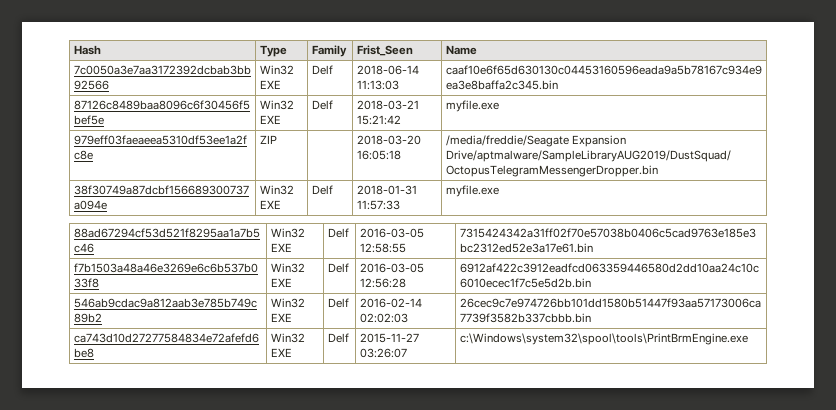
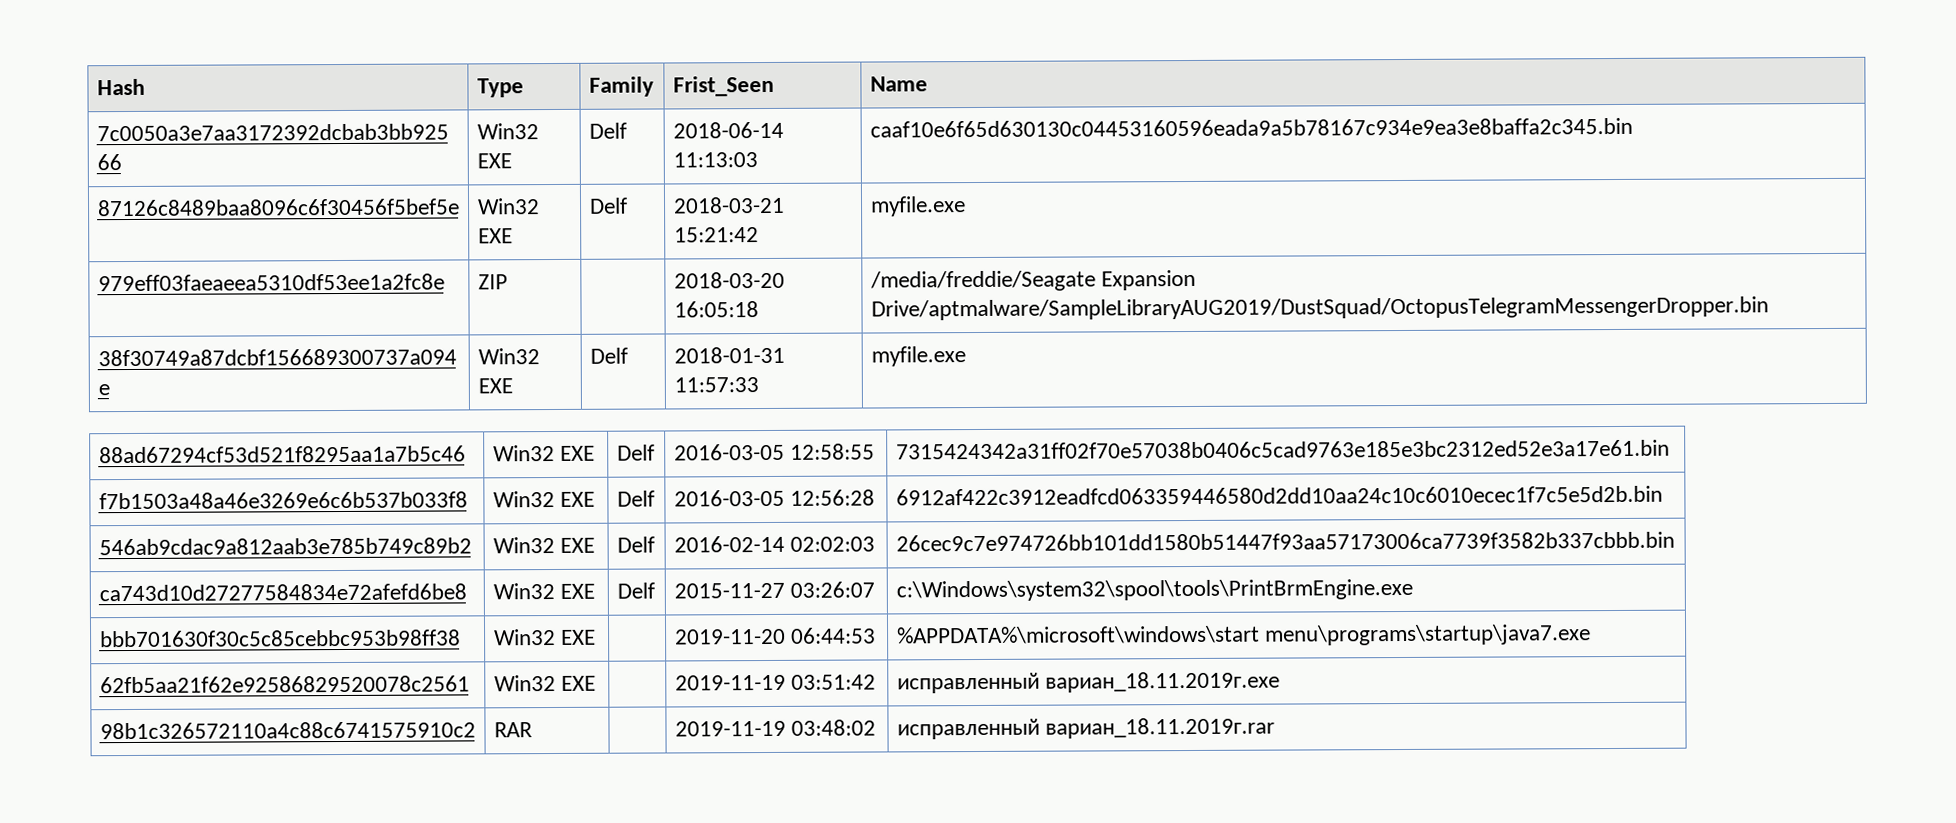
+ bbb701630f30c5c85cebbc953b98ff38 | Win32 EXE | | 2019-11-20 06:44:53 | %APPDATA%\microsoft\windows\start menu\programs\startup\java7.exe
+ 62fb5aa21f62e92586829520078c2561 | Win32 EXE | | 2019-11-19 03:51:42 | исправленный вариан_18.11.2019г.exe
+ 98b1c326572110a4c88c6741575910c2 | RAR | | 2019-11-19 03:48:02 | исправленный вариан_18.11.2019г.rar

